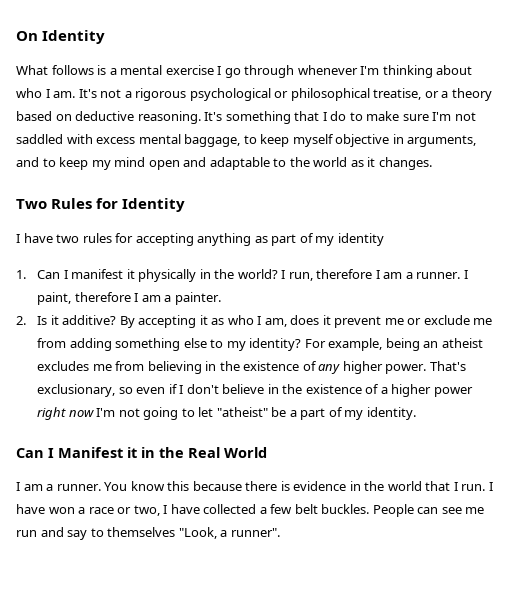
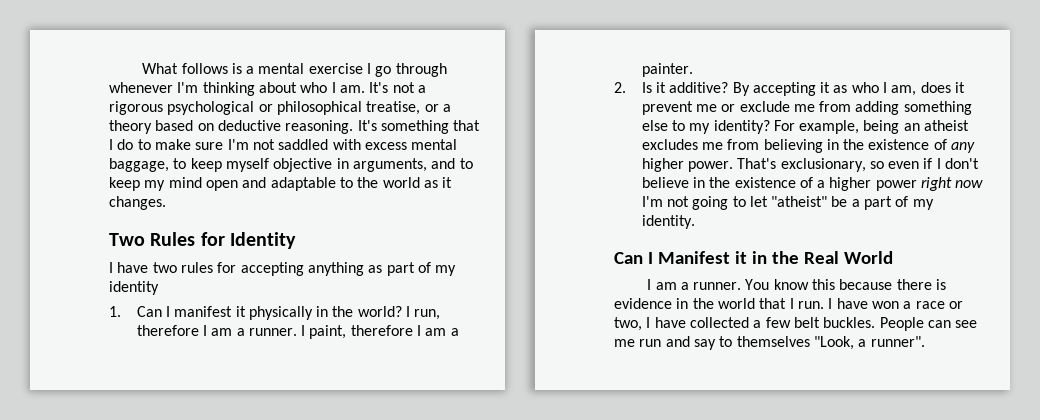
- On Identity

